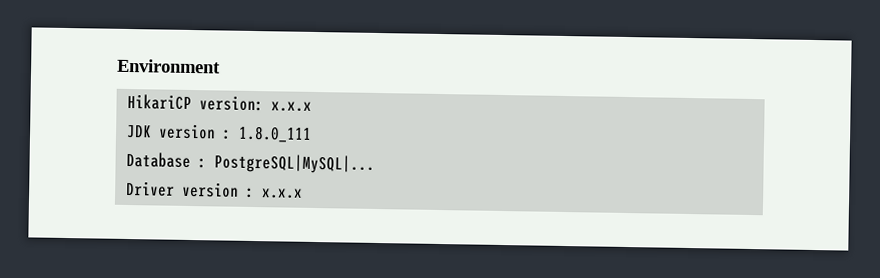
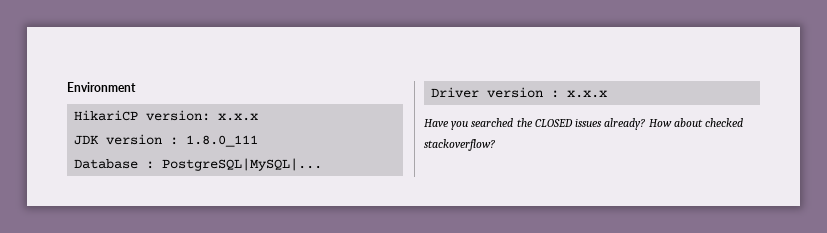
+ Have you searched the CLOSED issues already? How about checked stackoverflow?

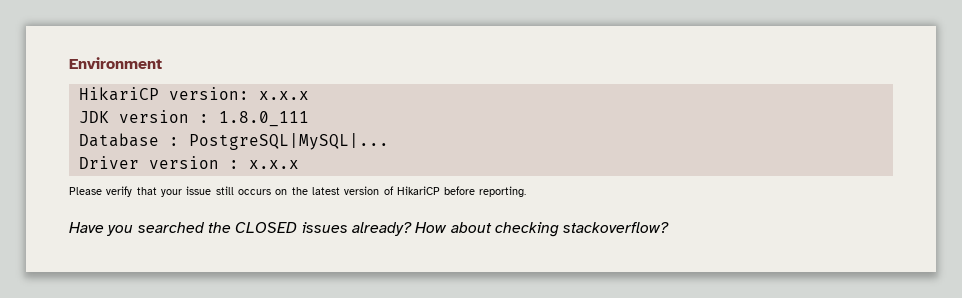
+ Please verify that your issue still occurs on the latest version of HikariCP before reporting.
- How about checked stackoverflow?
+ How about checking stackoverflow?

